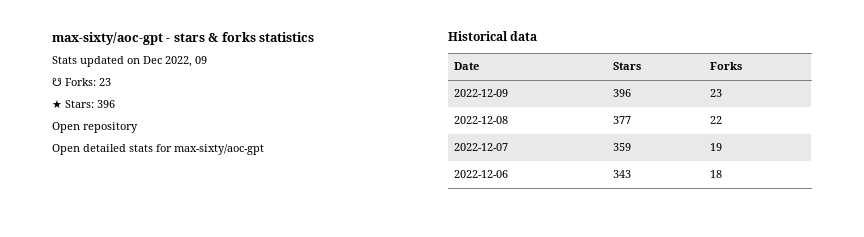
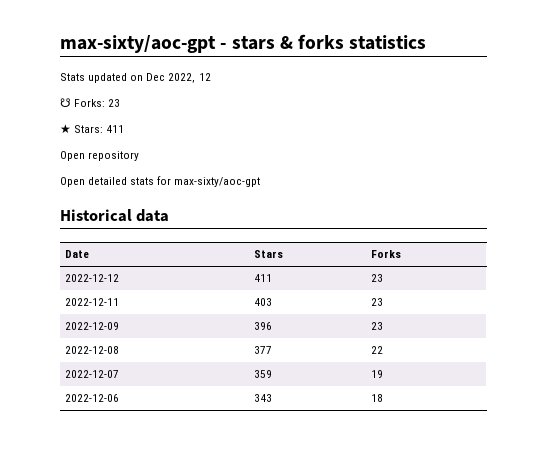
- Stats updated on Dec 2022, 09
+ Stats updated on Dec 2022, 12
- ★ Stars: 396
+ ★ Stars: 411
+ 2022-12-12 | 411 | 23
+ 2022-12-11 | 403 | 23

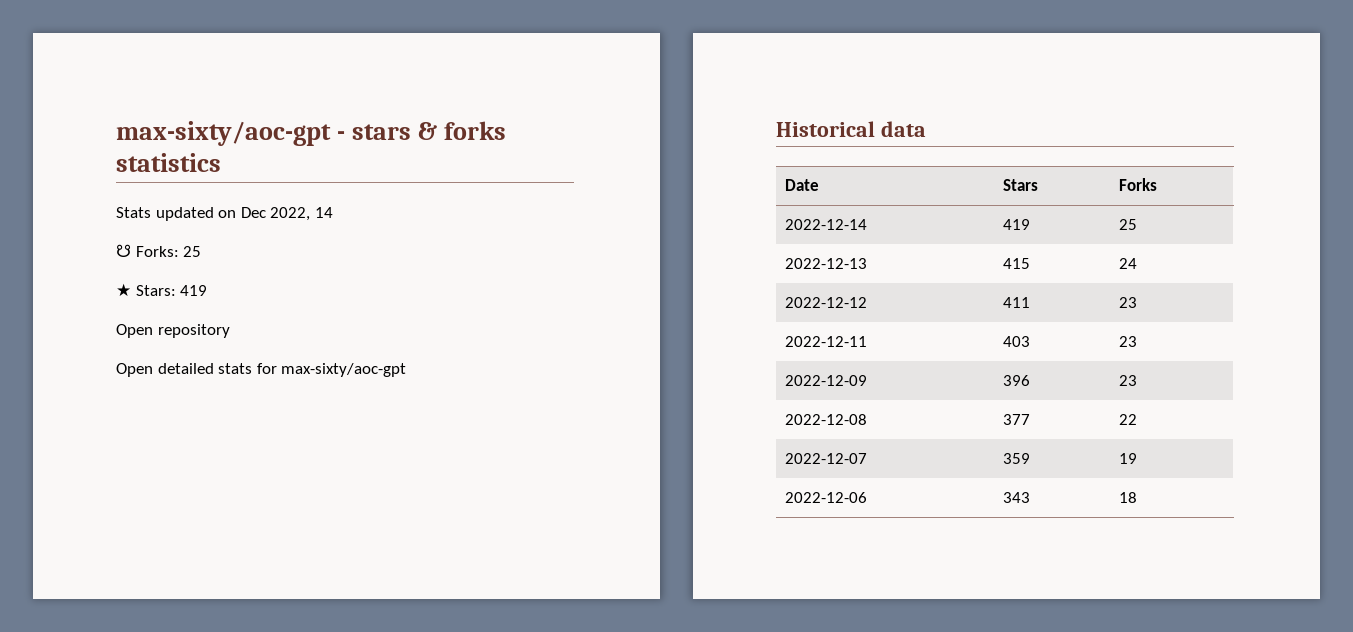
- Stats updated on Dec 2022, 12
+ Stats updated on Dec 2022, 14
- ☋ Forks: 23
+ ☋ Forks: 25
- ★ Stars: 411
+ ★ Stars: 419
+ 2022-12-14 | 419 | 25
+ 2022-12-13 | 415 | 24

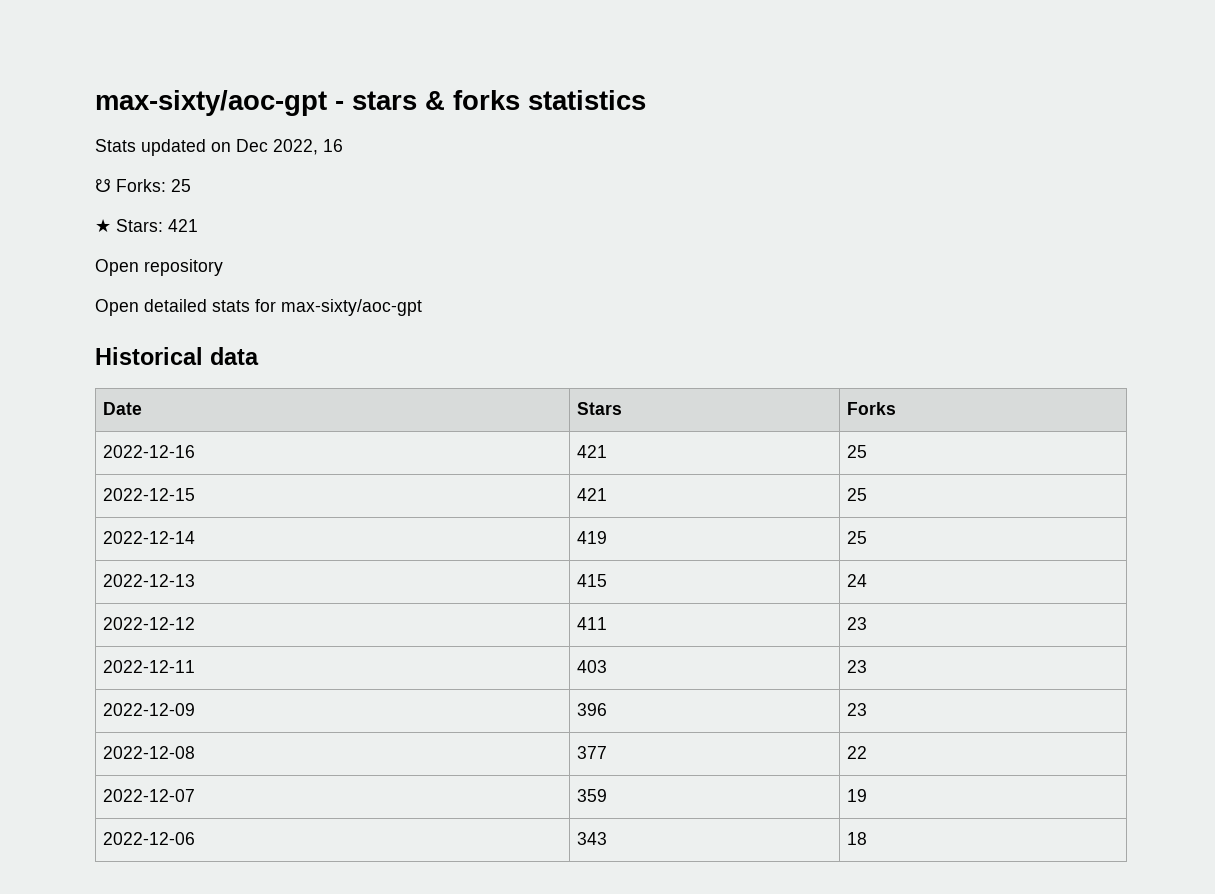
- Stats updated on Dec 2022, 14
+ Stats updated on Dec 2022, 16
- ★ Stars: 419
+ ★ Stars: 421
+ 2022-12-16 | 421 | 25
+ 2022-12-15 | 421 | 25

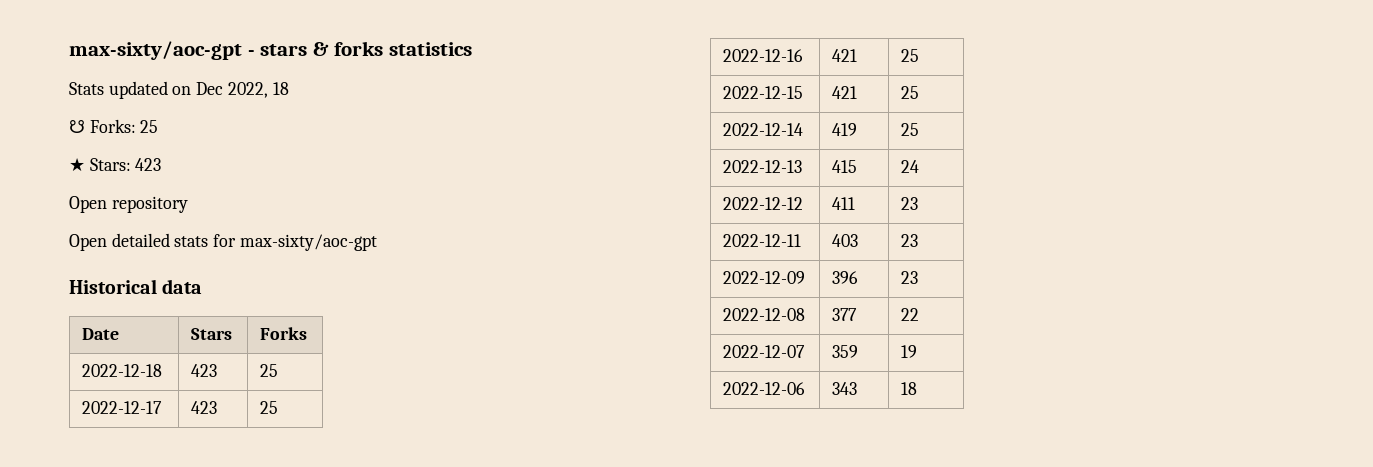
- Stats updated on Dec 2022, 16
+ Stats updated on Dec 2022, 18
- ★ Stars: 421
+ ★ Stars: 423
+ 2022-12-18 | 423 | 25
+ 2022-12-17 | 423 | 25

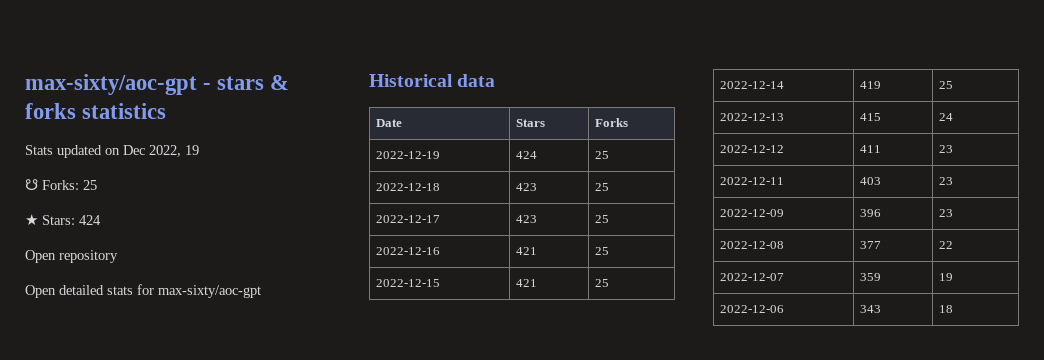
- Stats updated on Dec 2022, 18
+ Stats updated on Dec 2022, 19
- ★ Stars: 423
+ ★ Stars: 424
+ 2022-12-19 | 424 | 25

